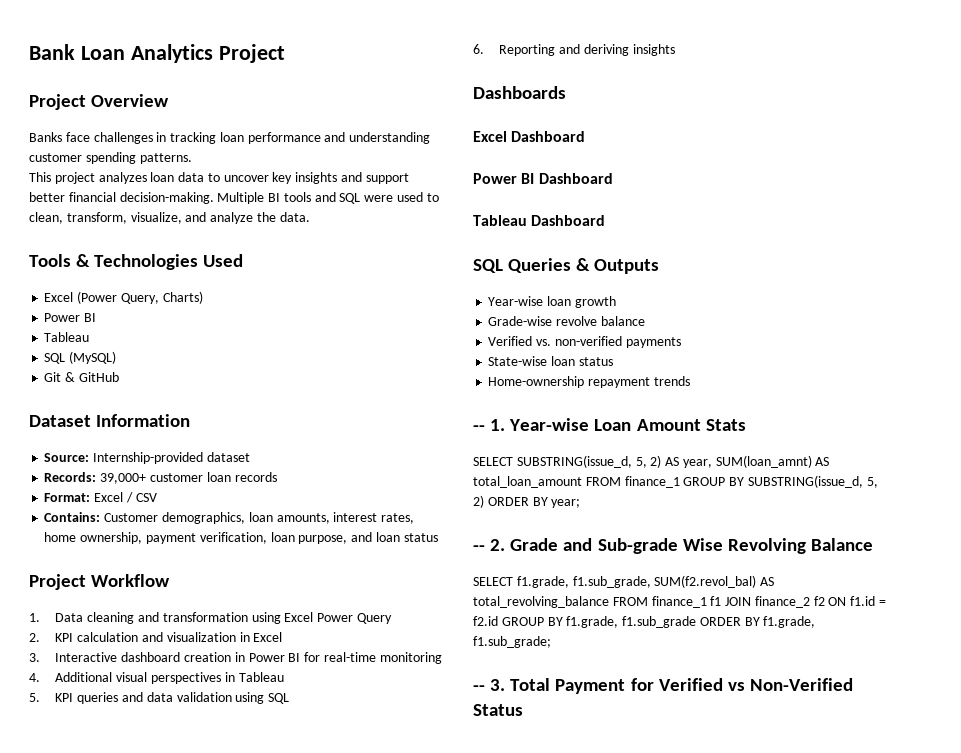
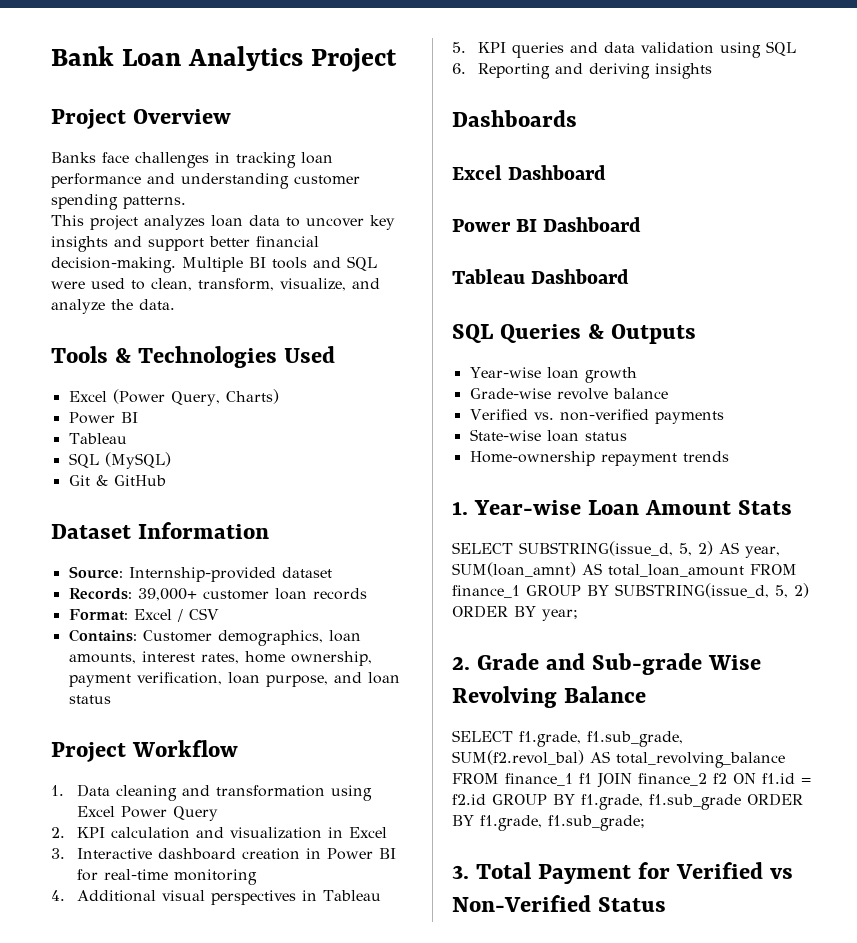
- -- 1. Year-wise Loan Amount Stats
+ 1. Year-wise Loan Amount Stats
- -- 2. Grade and Sub-grade Wise Revolving Balance
+ 2. Grade and Sub-grade Wise Revolving Balance
- -- 3. Total Payment for Verified vs Non-Verified Status
+ 3. Total Payment for Verified vs Non-Verified Status

